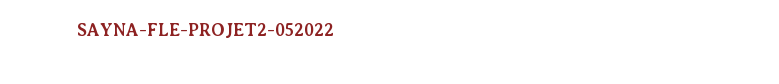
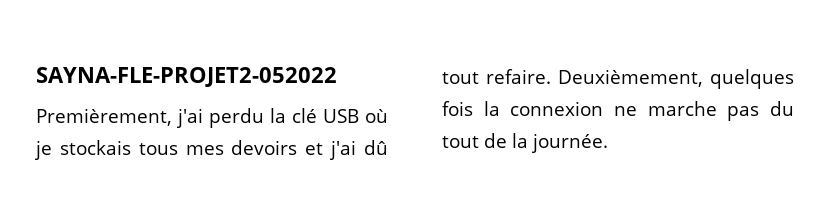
+ Premièrement, j'ai perdu la clé USB où je stockais tous mes devoirs et j'ai dû tout refaire. Deuxièmement, quelques fois la connexion ne marche pas du tout de la journée.

